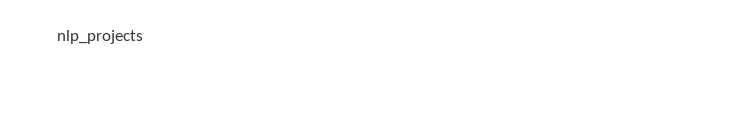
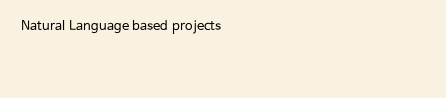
- nlp_projects
+ Natural Language based projects

